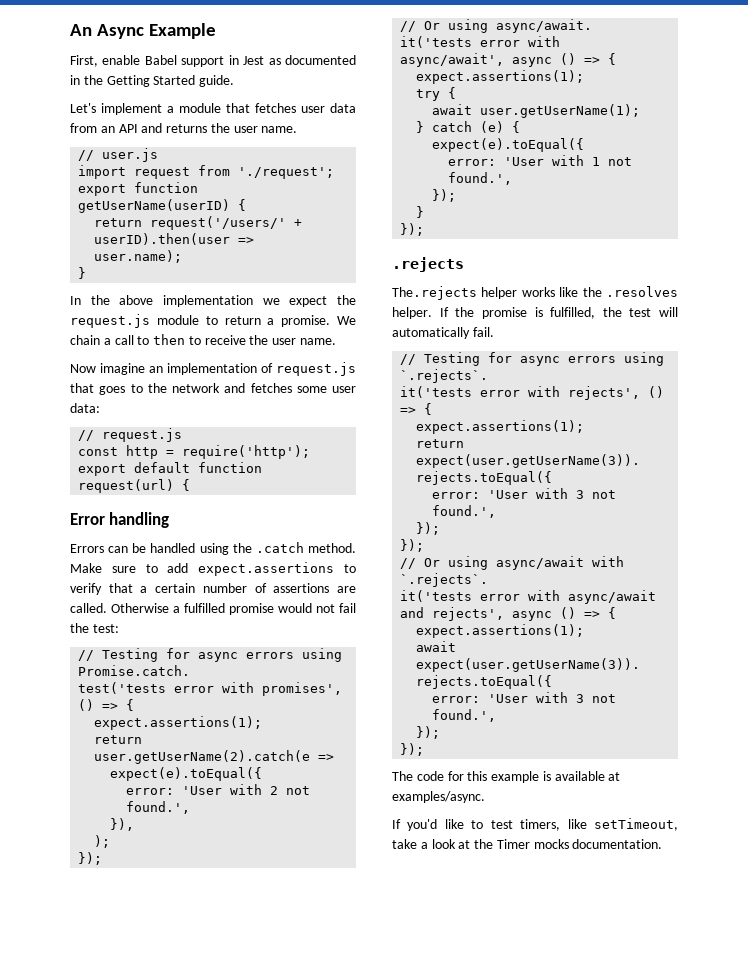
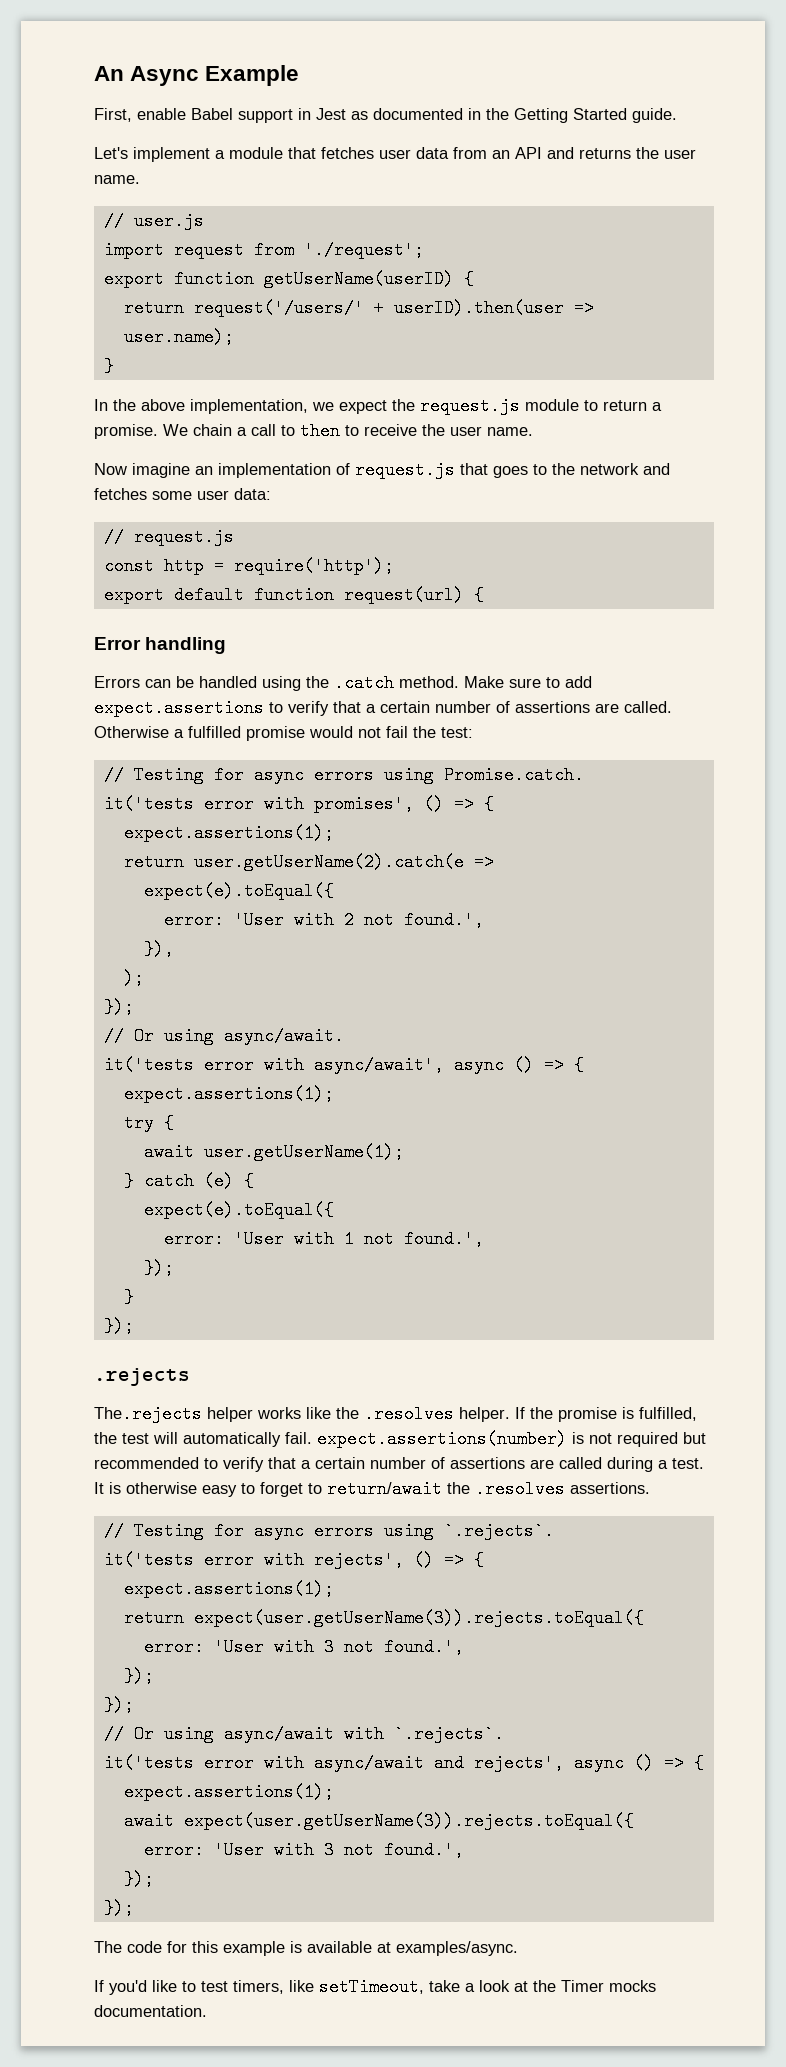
- In the above implementation we expect the request.js module to return a promise.
+ In the above implementation, we expect the request.js module to return a promise.
- test('tests error with promises', () => {
+ it('tests error with promises', () => {
- If the promise is fulfilled, the test will automatically fail.
+ If the promise is fulfilled, the test will automatically fail. expect.assertions(number) is not required but recommended to verify that a certain number of assertions are called during a test. It is otherwise easy to forget to return/await the .resolves assertions.

